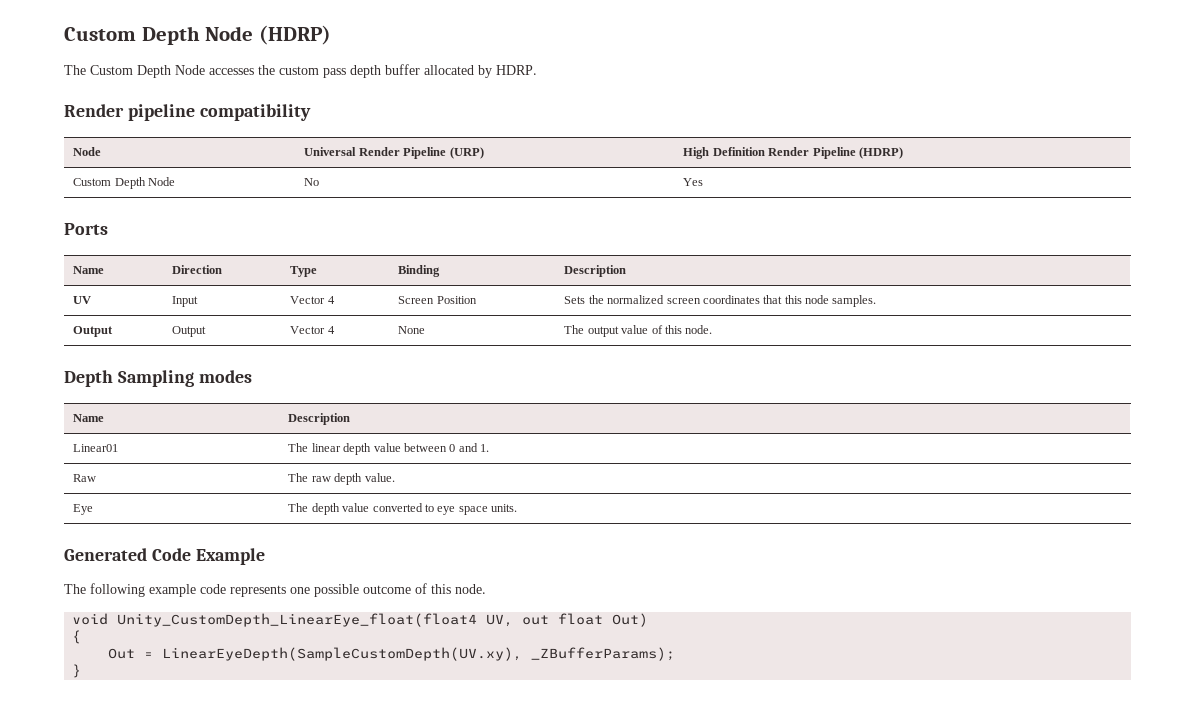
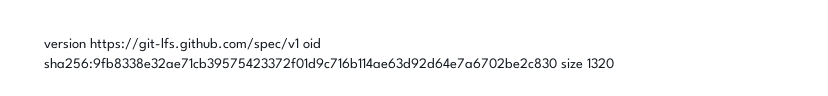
- Custom Depth Node (HDRP)
- The Custom Depth Node accesses the custom pass depth buffer allocated by HDRP.
- Render pipeline compatibility
- Node | Universal Render Pipeline (URP) | High Definition Render Pipeline (HDRP)
- Custom Depth Node | No | Yes
- Ports
- Name | Direction | Type | Binding | Description
- UV | Input | Vector 4 | Screen Position | Sets the normalized screen coordinates that this node samples.
- Output | Output | Vector 4 | None | The output value of this node.
- Depth Sampling modes
- Name | Description
- Linear01 | The linear depth value between 0 and 1.
- Raw | The raw depth value.
- Eye | The depth value converted to eye space units.
- Generated Code Example
- The following example code represents one possible outcome of this node.
- void Unity_CustomDepth_LinearEye_float(float4 UV, out float Out)
- {
- Out = LinearEyeDepth(SampleCustomDepth(UV.xy), _ZBufferParams);
- }
+ version https://git-lfs.github.com/spec/v1 oid sha256:9fb8338e32ae71cb39575423372f01d9c716b114ae63d92d64e7a6702be2c830 size 1320

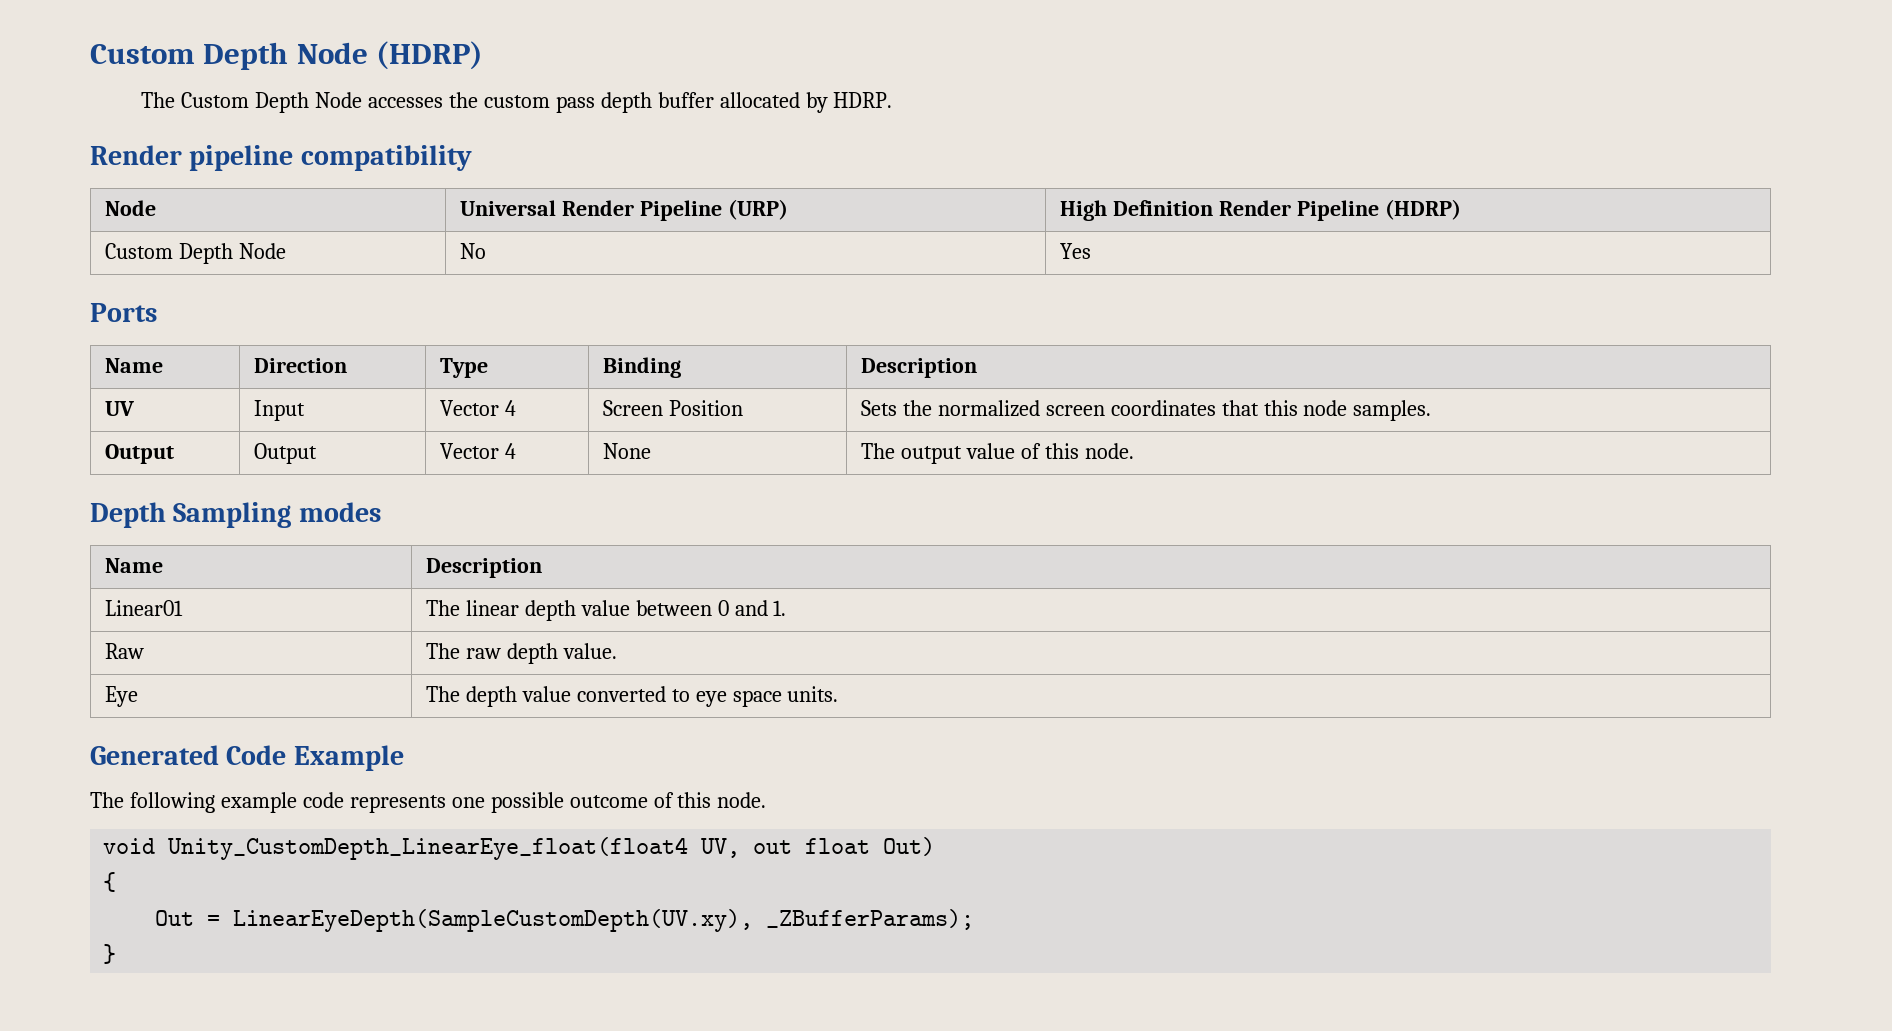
- version https://git-lfs.github.com/spec/v1 oid sha256:9fb8338e32ae71cb39575423372f01d9c716b114ae63d92d64e7a6702be2c830 size 1320
+ Custom Depth Node (HDRP)
+ The Custom Depth Node accesses the custom pass depth buffer allocated by HDRP.
+ Render pipeline compatibility
+ Node | Universal Render Pipeline (URP) | High Definition Render Pipeline (HDRP)
+ Custom Depth Node | No | Yes
+ Ports
+ Name | Direction | Type | Binding | Description
+ UV | Input | Vector 4 | Screen Position | Sets the normalized screen coordinates that this node samples.
+ Output | Output | Vector 4 | None | The output value of this node.
+ Depth Sampling modes
+ Name | Description
+ Linear01 | The linear depth value between 0 and 1.
+ Raw | The raw depth value.
+ Eye | The depth value converted to eye space units.
+ Generated Code Example
+ The following example code represents one possible outcome of this node.
+ void Unity_CustomDepth_LinearEye_float(float4 UV, out float Out)
+ {
+ Out = LinearEyeDepth(SampleCustomDepth(UV.xy), _ZBufferParams);
+ }

